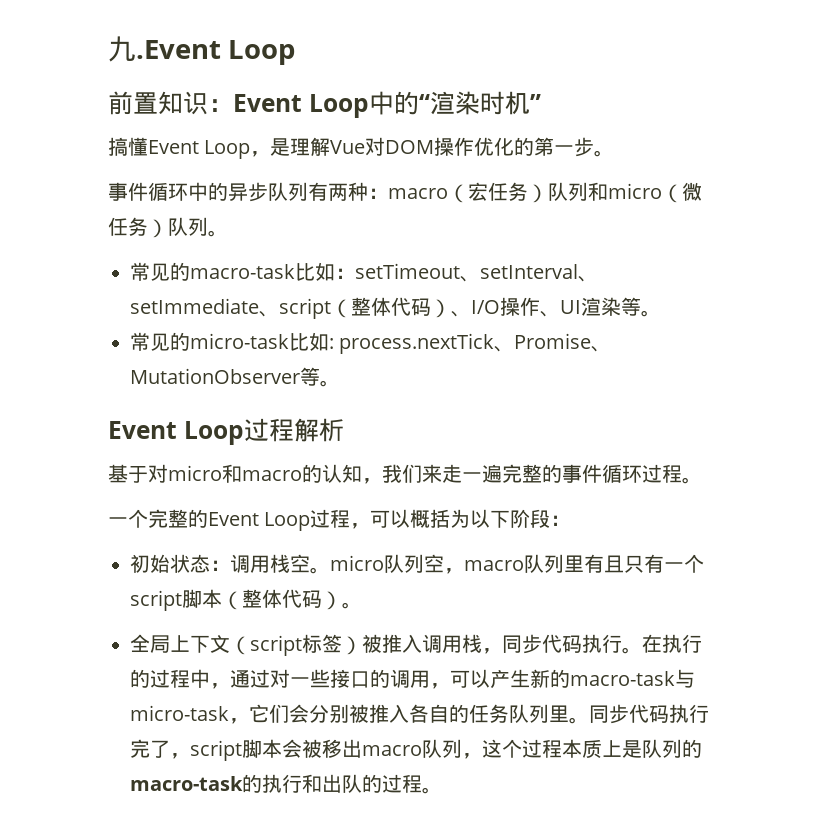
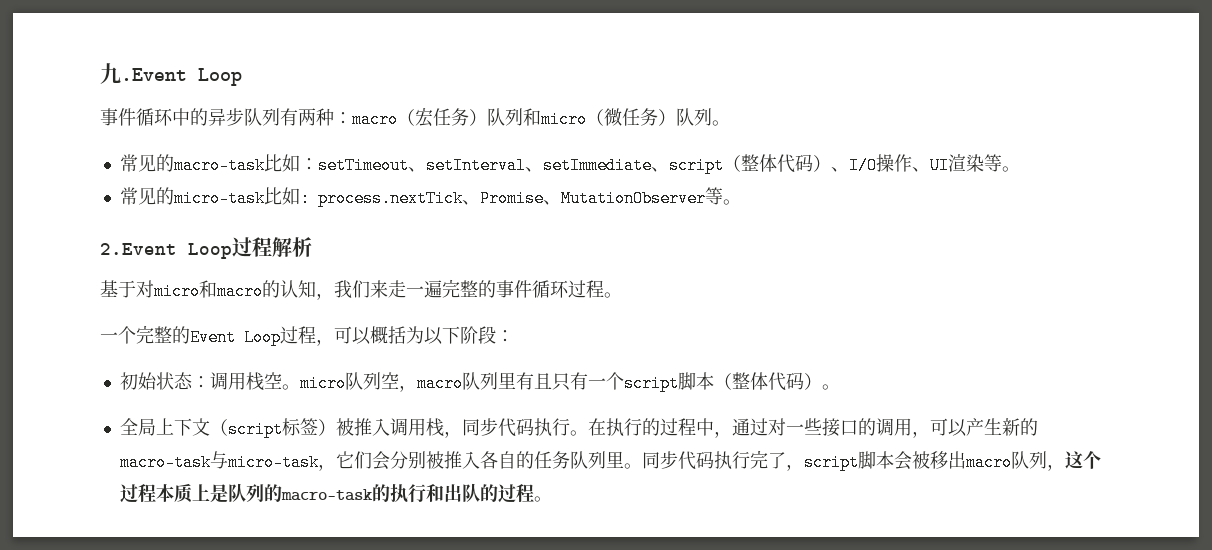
- 前置知识：Event Loop中的“渲染时机”
- 搞懂Event Loop，是理解Vue对DOM操作优化的第一步。
- Event Loop过程解析
+ 2.Event Loop过程解析

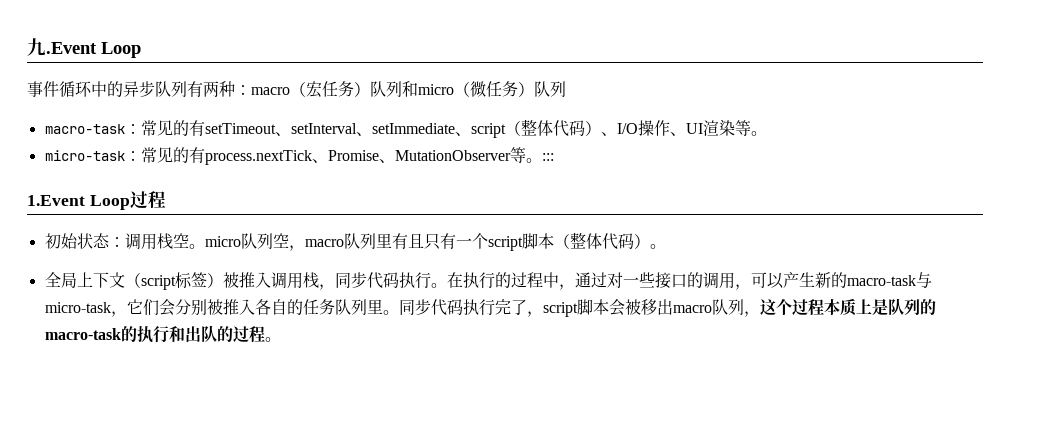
- 事件循环中的异步队列有两种：macro（宏任务）队列和micro（微任务）队列。
- 常见的macro-task比如：setTimeout、setInterval、setImmediate、script（整体代码）、I/O操作、UI渲染等。
+ 事件循环中的异步队列有两种：macro（宏任务）队列和micro（微任务）队列
+ macro-task：常见的有setTimeout、setInterval、setImmediate、script（整体代码）、I/O操作、UI渲染等。
- 常见的micro-task比如: process.nextTick、Promise、MutationObserver等。
- 2.Event Loop过程解析
- 基于对micro和macro的认知，我们来走一遍完整的事件循环过程。
- 一个完整的Event Loop过程，可以概括为以下阶段：
+ micro-task：常见的有process.nextTick、Promise、MutationObserver等。:::
+ 1.Event Loop过程

